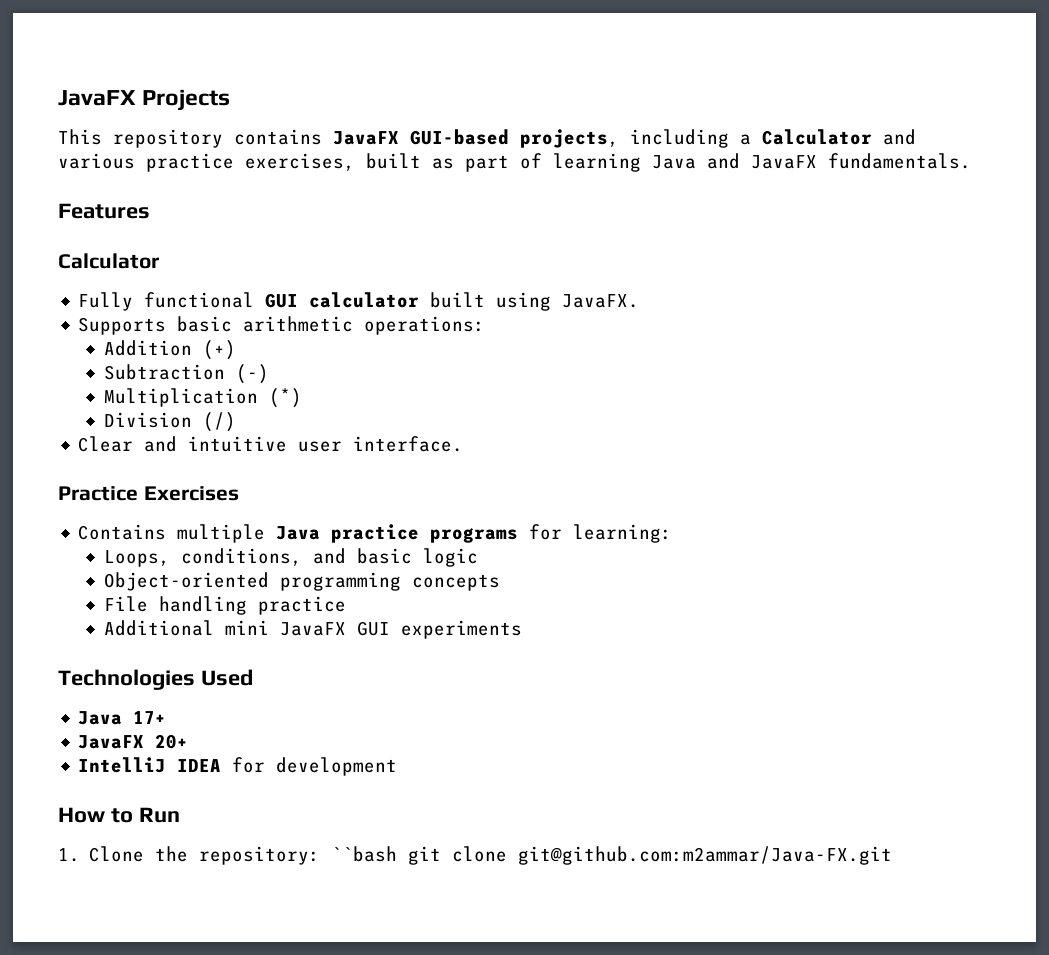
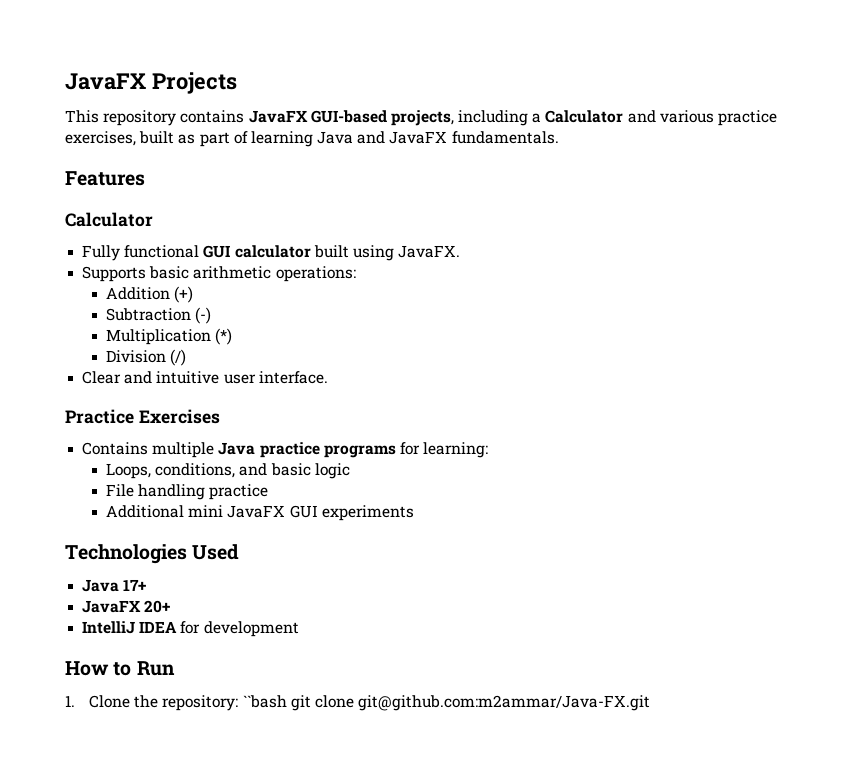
- Object-oriented programming concepts

